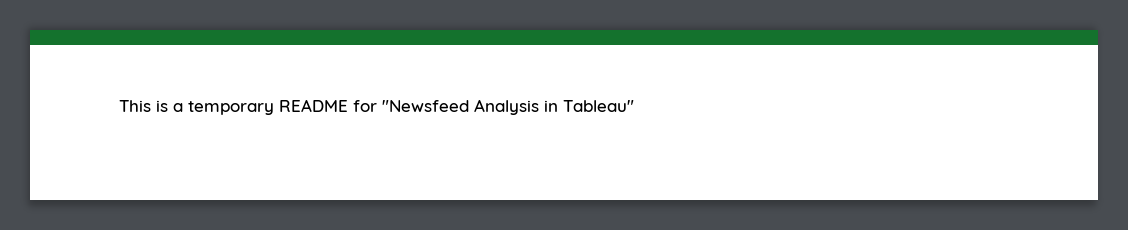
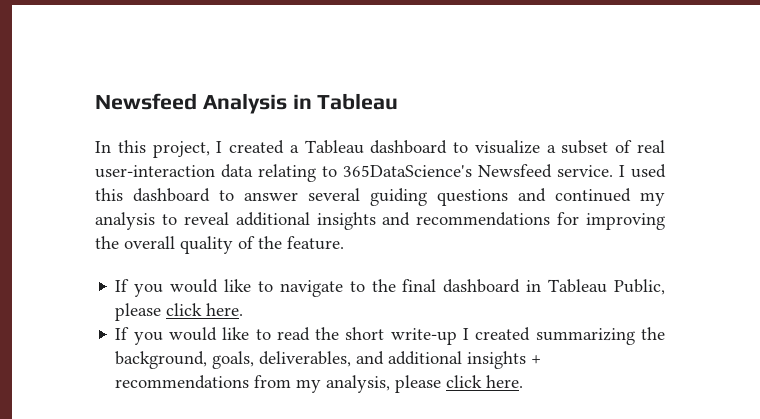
- This is a temporary README for "Newsfeed Analysis in Tableau"
+ Newsfeed Analysis in Tableau
+ In this project, I created a Tableau dashboard to visualize a subset of real user-interaction data relating to 365DataScience's Newsfeed service. I used this dashboard to answer several guiding questions and continued my analysis to reveal additional insights and recommendations for improving the overall quality of the feature.
+ If you would like to navigate to the final dashboard in Tableau Public, please click here.
+ If you would like to read the short write-up I created summarizing the background, goals, deliverables, and additional insights + recommendations from my analysis, please click here.

